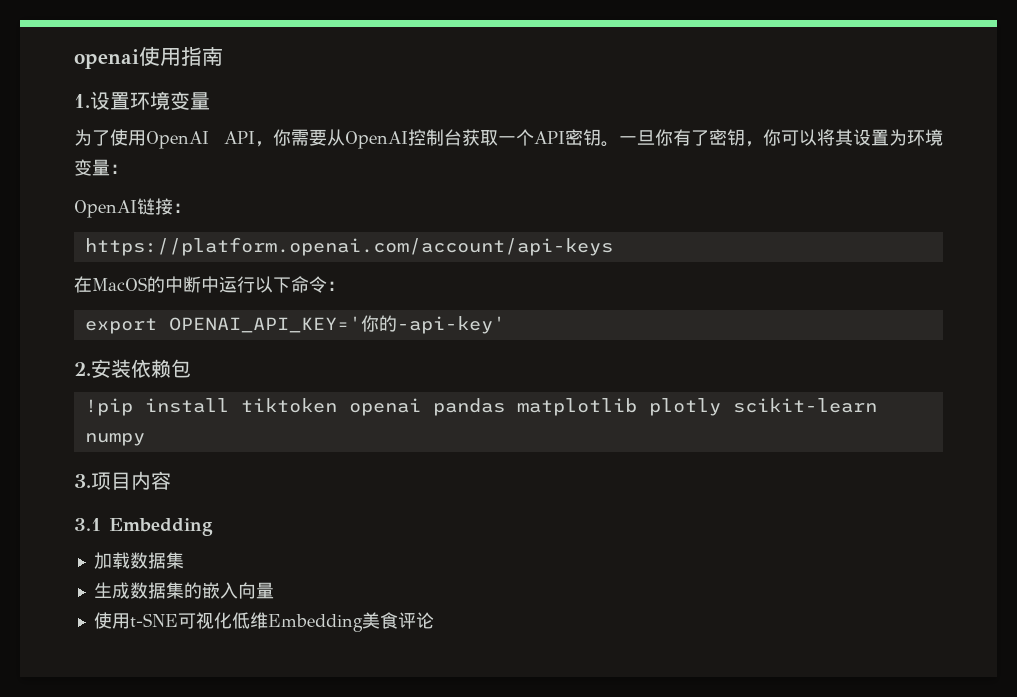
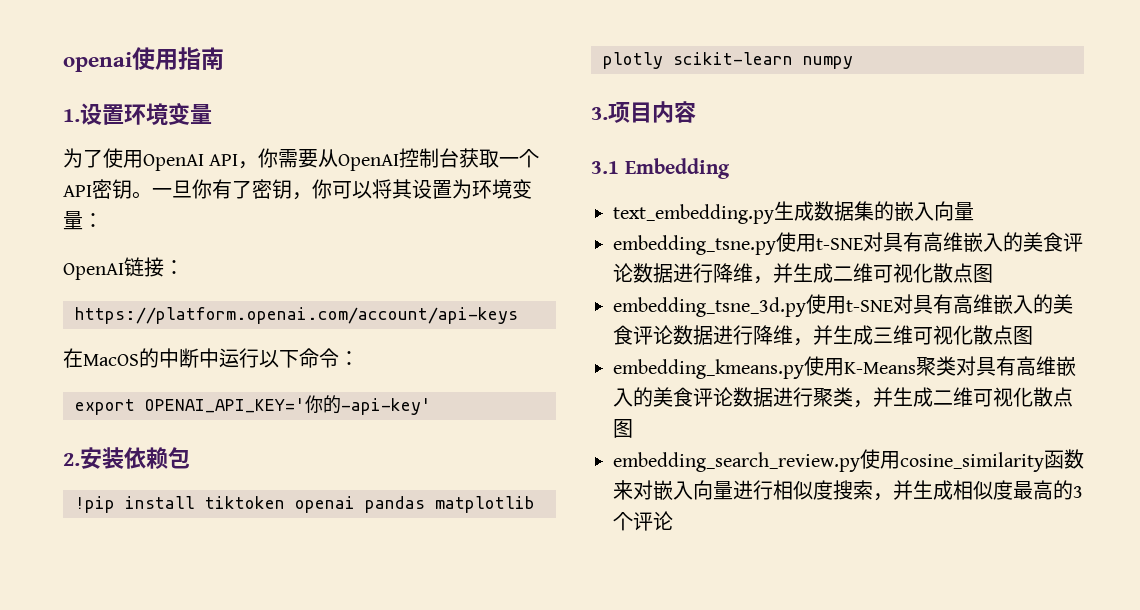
- 加载数据集
- 生成数据集的嵌入向量
+ text_embedding.py生成数据集的嵌入向量
- 使用t-SNE可视化低维Embedding美食评论
+ embedding_tsne.py使用t-SNE对具有高维嵌入的美食评论数据进行降维，并生成二维可视化散点图
+ embedding_tsne_3d.py使用t-SNE对具有高维嵌入的美食评论数据进行降维，并生成三维可视化散点图
+ embedding_kmeans.py使用K-Means聚类对具有高维嵌入的美食评论数据进行聚类，并生成二维可视化散点图
+ embedding_search_review.py使用cosine_similarity函数来对嵌入向量进行相似度搜索，并生成相似度最高的3个评论

